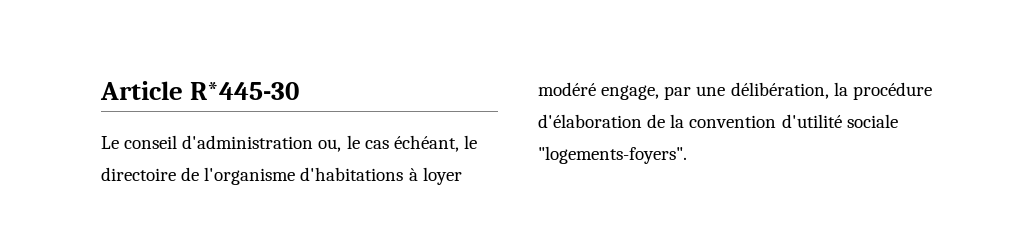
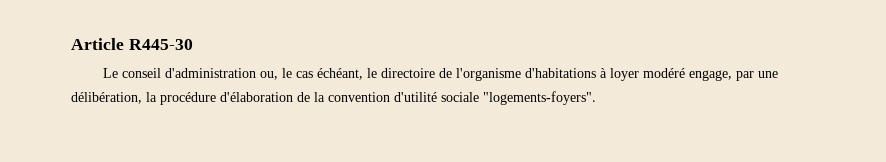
- Article R*445-30
+ Article R445-30

